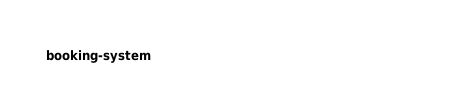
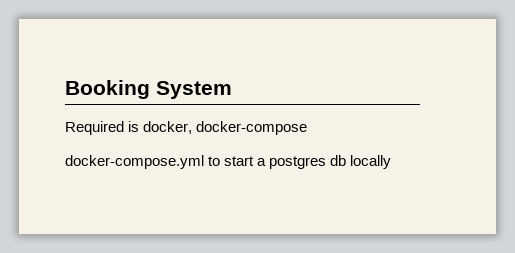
- booking-system
+ Booking System
+ Required is docker, docker-compose
+ docker-compose.yml to start a postgres db locally

